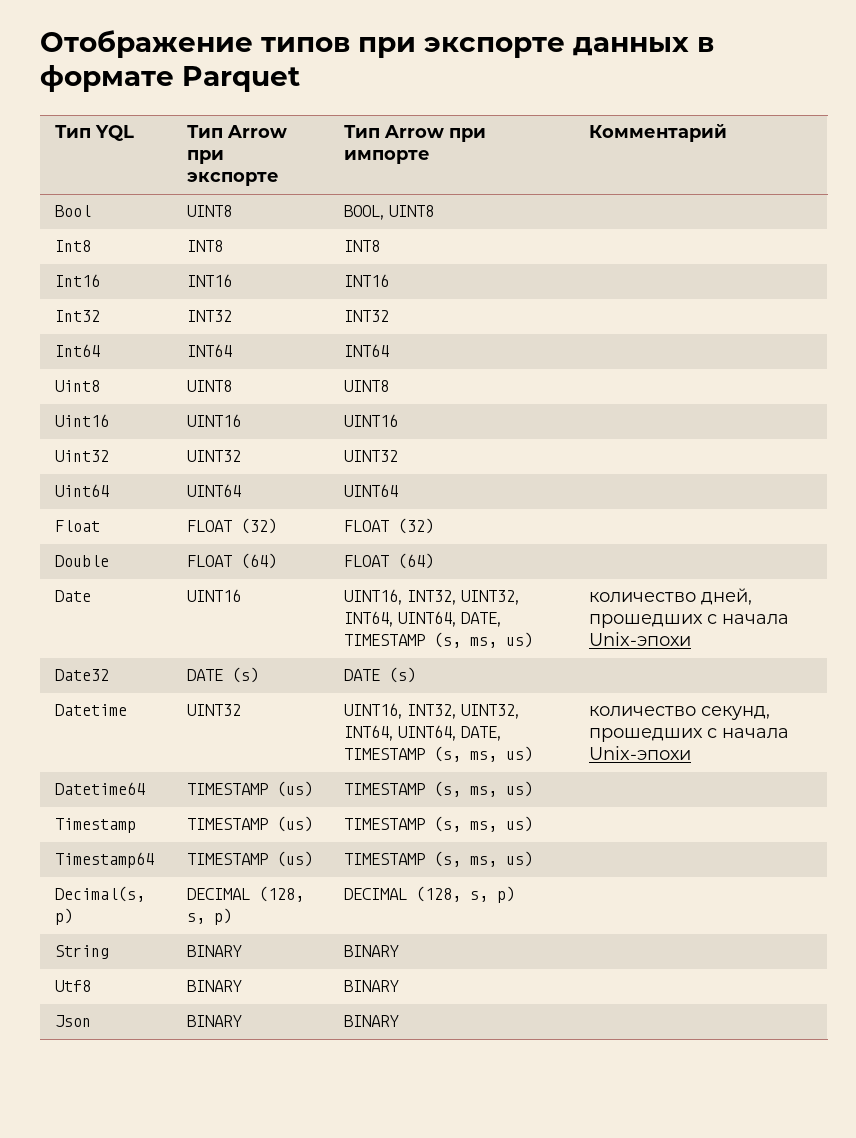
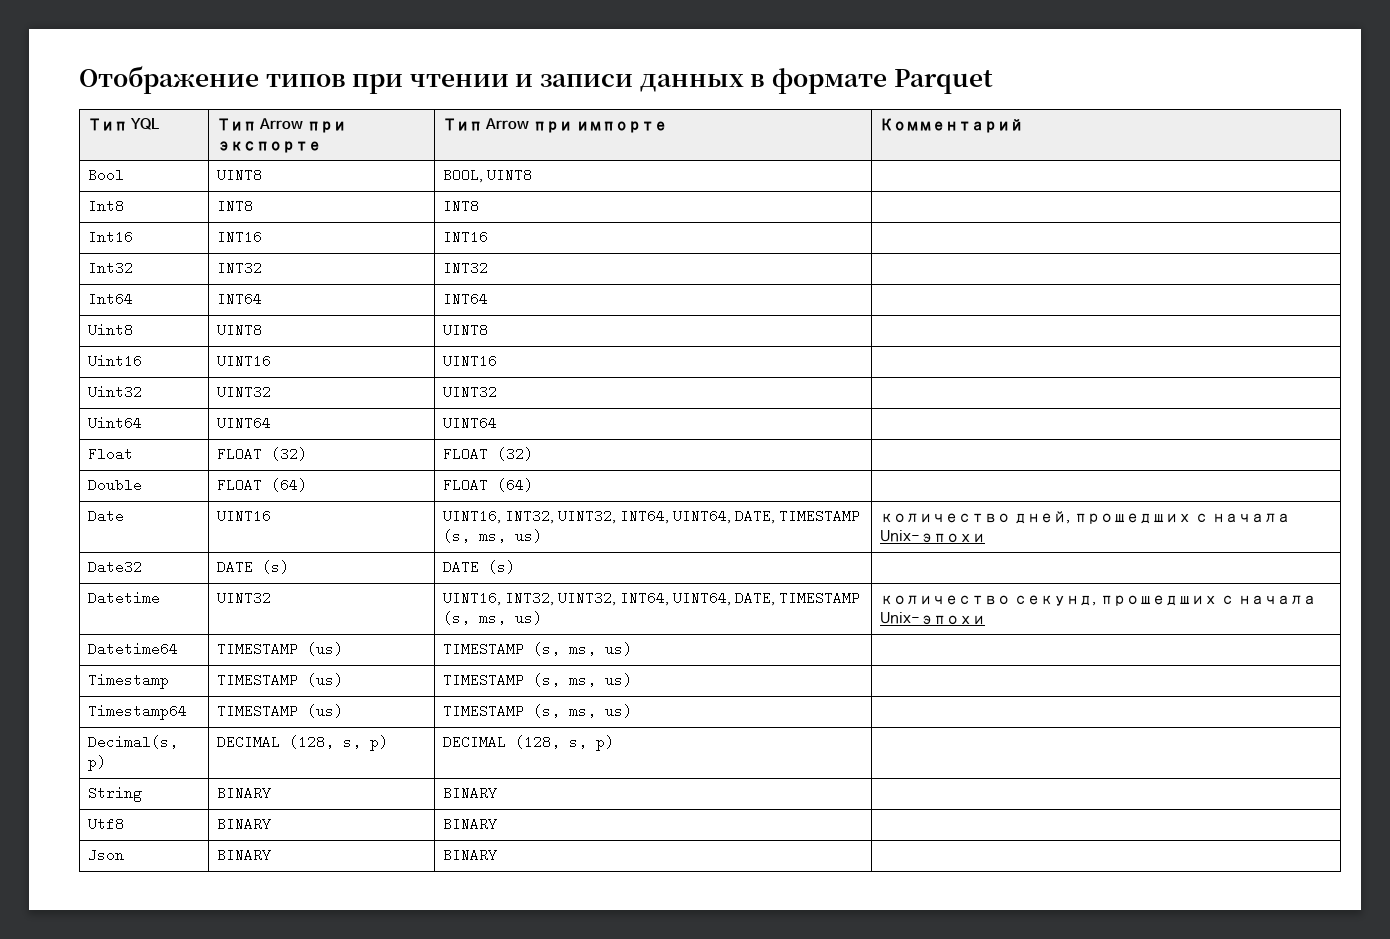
- Отображение типов при экспорте данных в формате Parquet
+ Отображение типов при чтении и записи данных в формате Parquet

